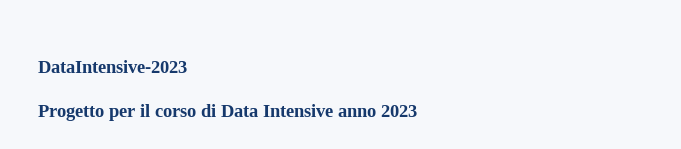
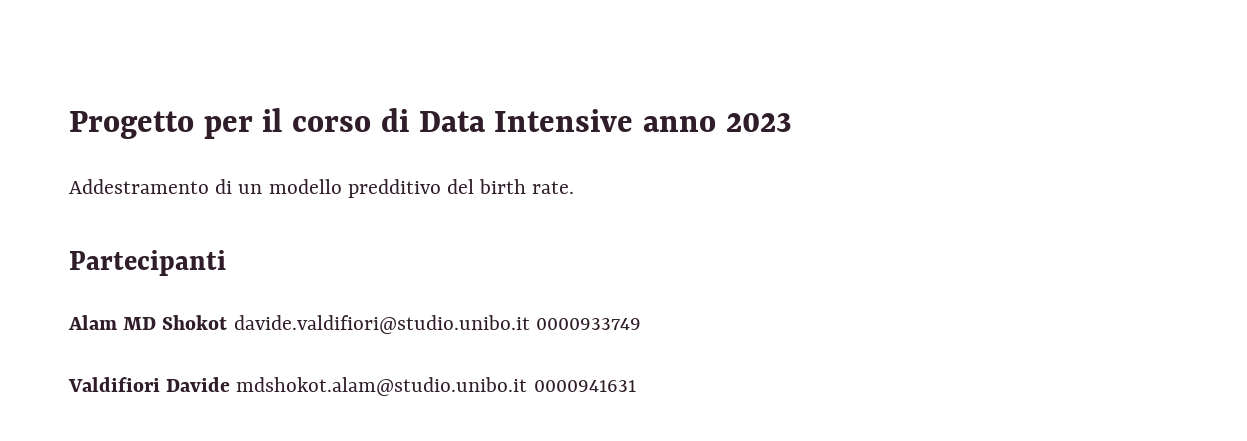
- DataIntensive-2023
+ Addestramento di un modello predditivo del birth rate.
+ Partecipanti
+ Alam MD Shokot davide.valdifiori@studio.unibo.it 0000933749
+ Valdifiori Davide mdshokot.alam@studio.unibo.it 0000941631

